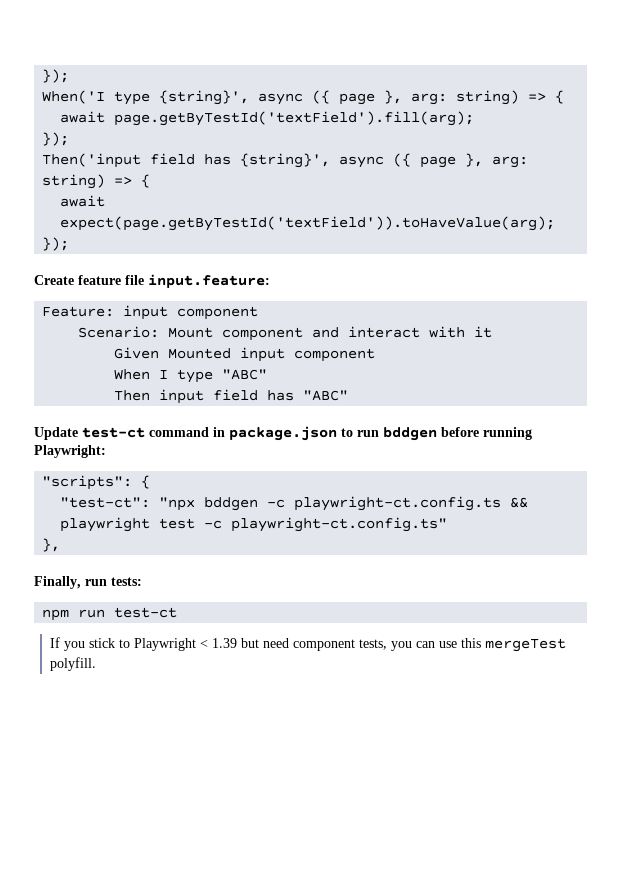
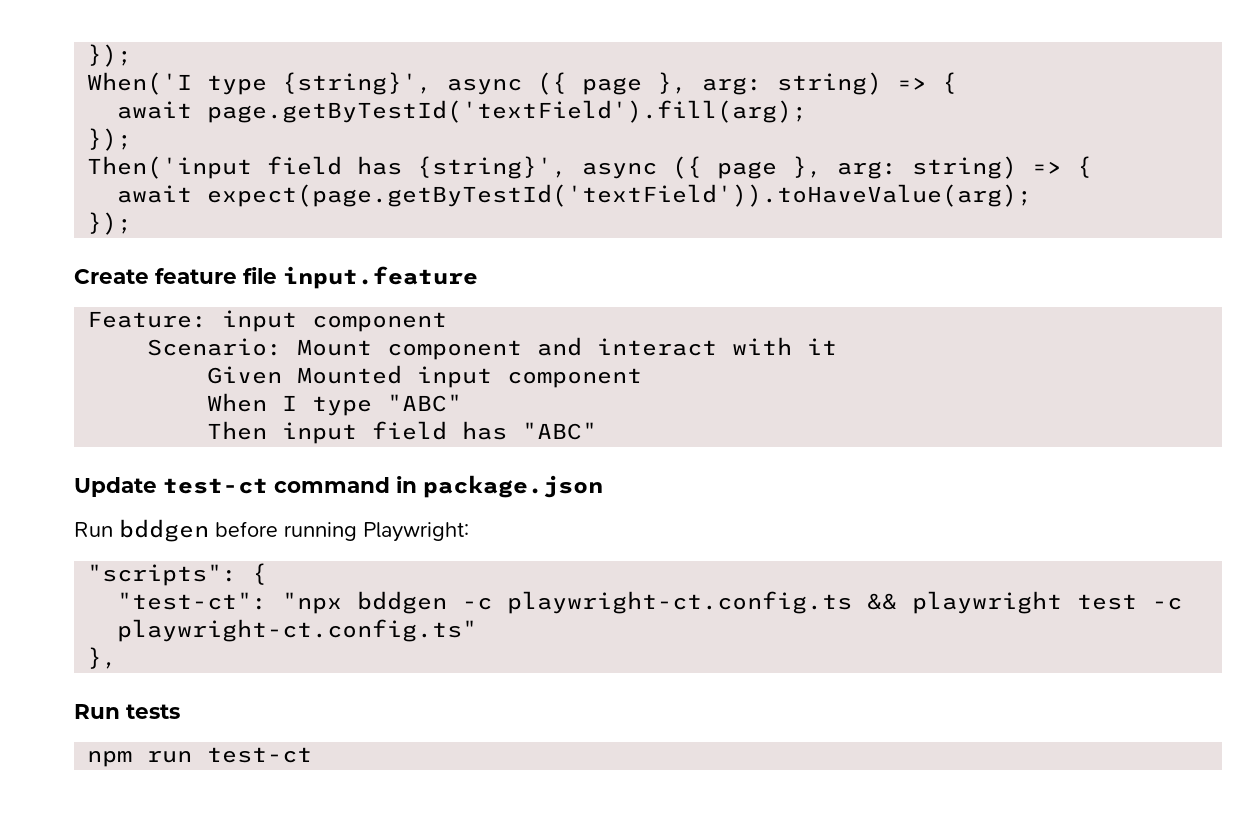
- Create feature file input.feature:
+ Create feature file input.feature
- Update test-ct command in package.json to run bddgen before running Playwright:
+ Update test-ct command in package.json
+ Run bddgen before running Playwright:
- Finally, run tests:
+ Run tests
- If you stick to Playwright < 1.39 but need component tests, you can use this mergeTest polyfill.

